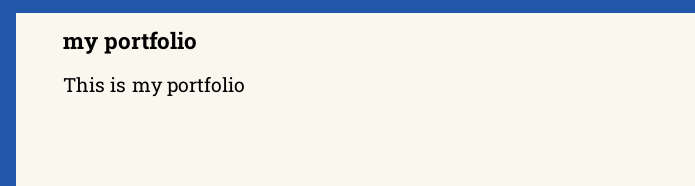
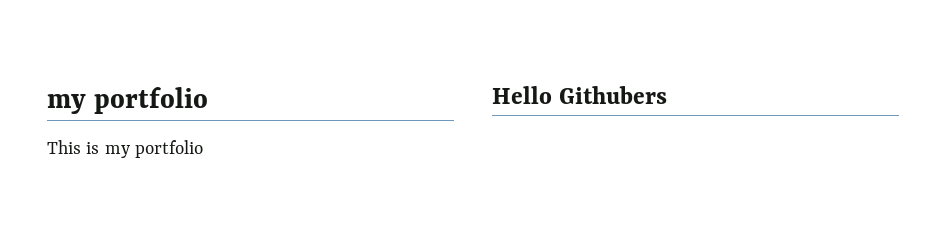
+ Hello Githubers

